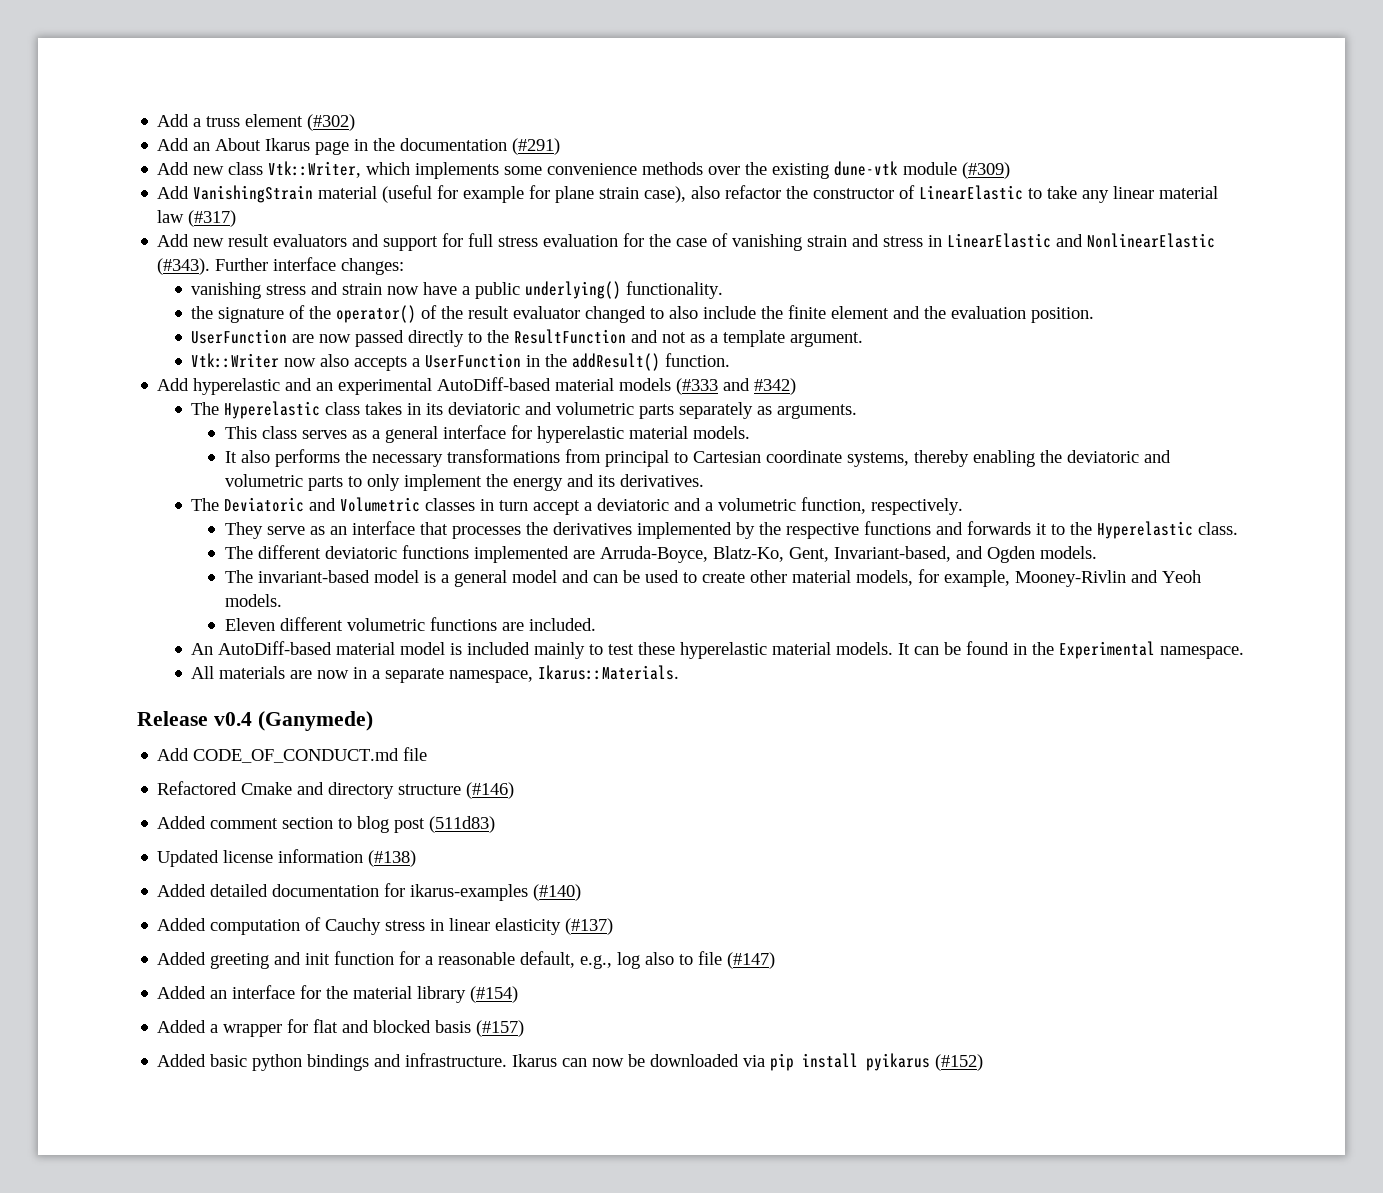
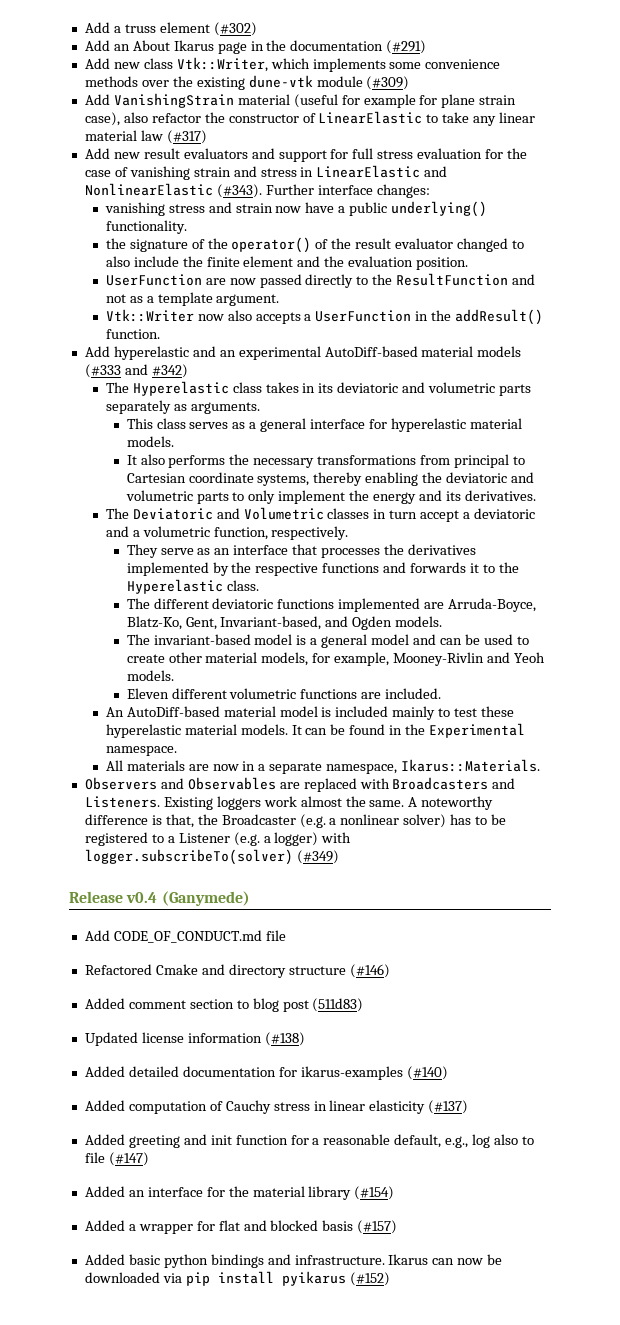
+ Observers and Observables are replaced with Broadcasters and Listeners. Existing loggers work almost the same. A noteworthy difference is that, the Broadcaster (e.g. a nonlinear solver) has to be registered to a Listener (e.g. a logger) with logger.subscribeTo(solver) (#349)

